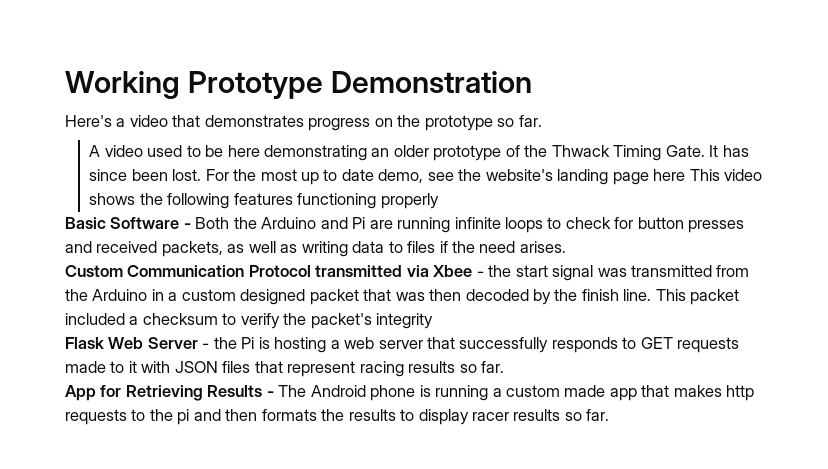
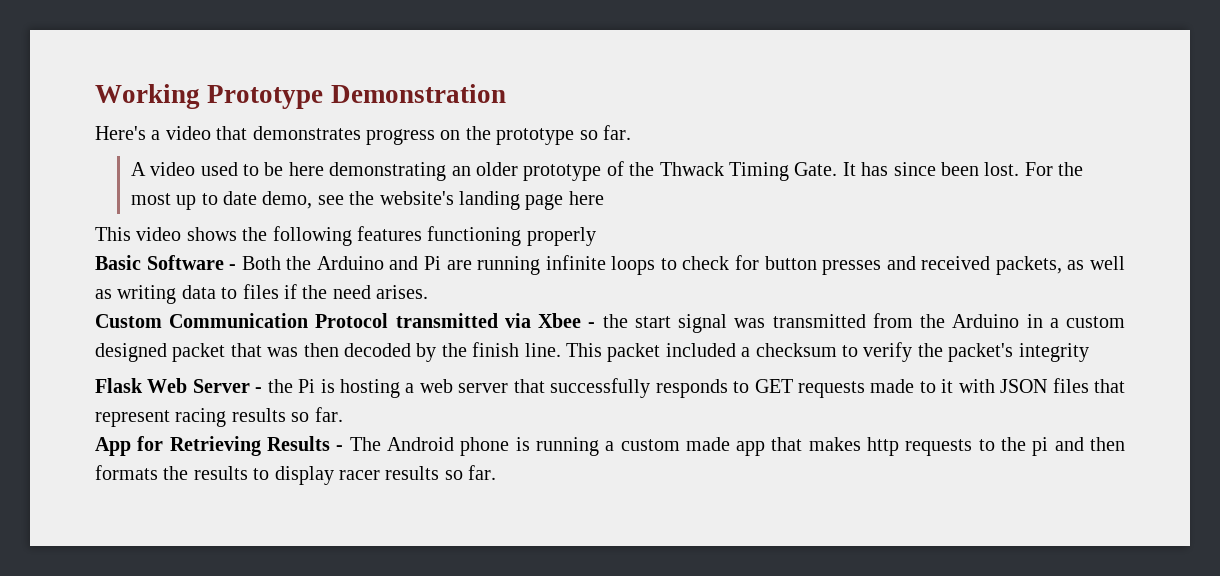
- For the most up to date demo, see the website's landing page here This video shows the following features functioning properly
+ For the most up to date demo, see the website's landing page here
+ This video shows the following features functioning properly

